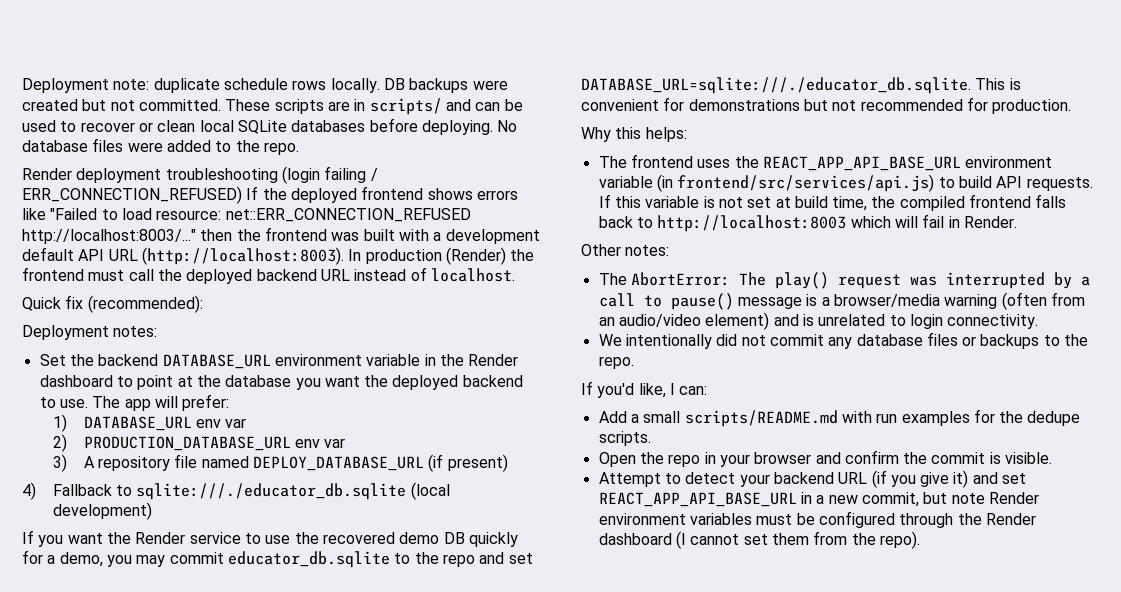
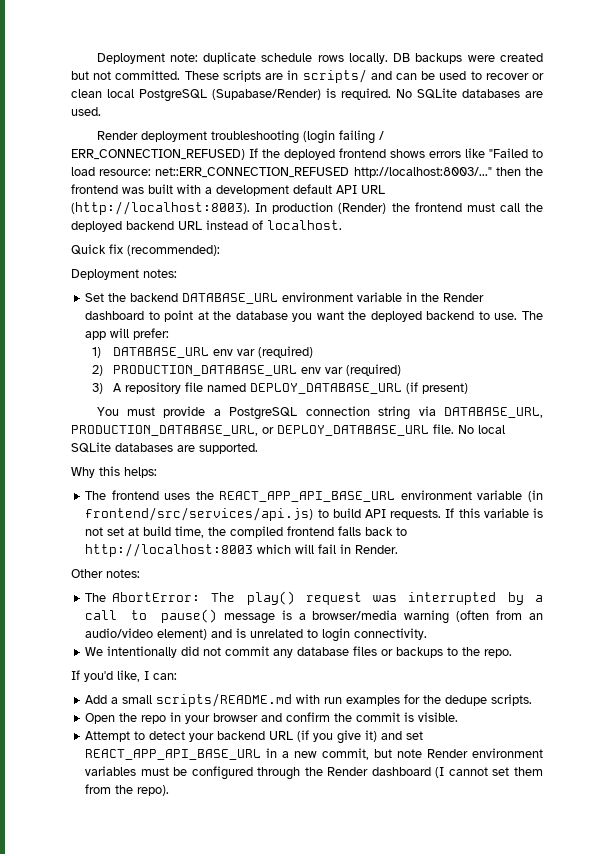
- These scripts are in scripts/ and can be used to recover or clean local SQLite databases before deploying. No database files were added to the repo.
+ These scripts are in scripts/ and can be used to recover or clean local PostgreSQL (Supabase/Render) is required. No SQLite databases are used.
- 1) DATABASE_URL env var
+ 1) DATABASE_URL env var (required)
- 2) PRODUCTION_DATABASE_URL env var
+ 2) PRODUCTION_DATABASE_URL env var (required)
- 4) Fallback to sqlite:///./educator_db.sqlite (local development)
- If you want the Render service to use the recovered demo DB quickly for a demo, you may commit educator_db.sqlite to the repo and set DATABASE_URL=sqlite:///./educator_db.sqlite. This is convenient for demonstrations but not recommended for production.
+ You must provide a PostgreSQL connection string via DATABASE_URL, PRODUCTION_DATABASE_URL, or DEPLOY_DATABASE_URL file. No local SQLite databases are supported.

